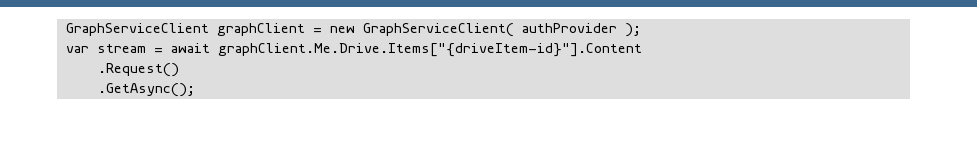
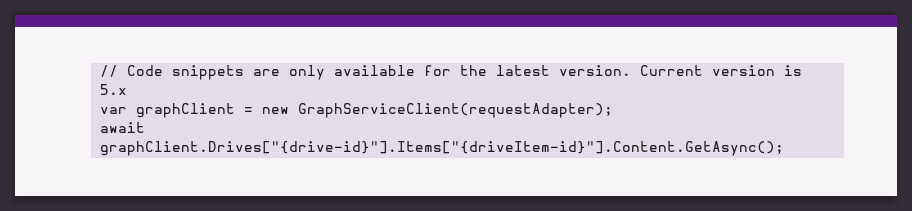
- GraphServiceClient graphClient = new GraphServiceClient( authProvider );
- var stream = await graphClient.Me.Drive.Items["{driveItem-id}"].Content
- .Request()
- .GetAsync();
+ // Code snippets are only available for the latest version. Current version is 5.x
+ var graphClient = new GraphServiceClient(requestAdapter);
+ await graphClient.Drives["{drive-id}"].Items["{driveItem-id}"].Content.GetAsync();

